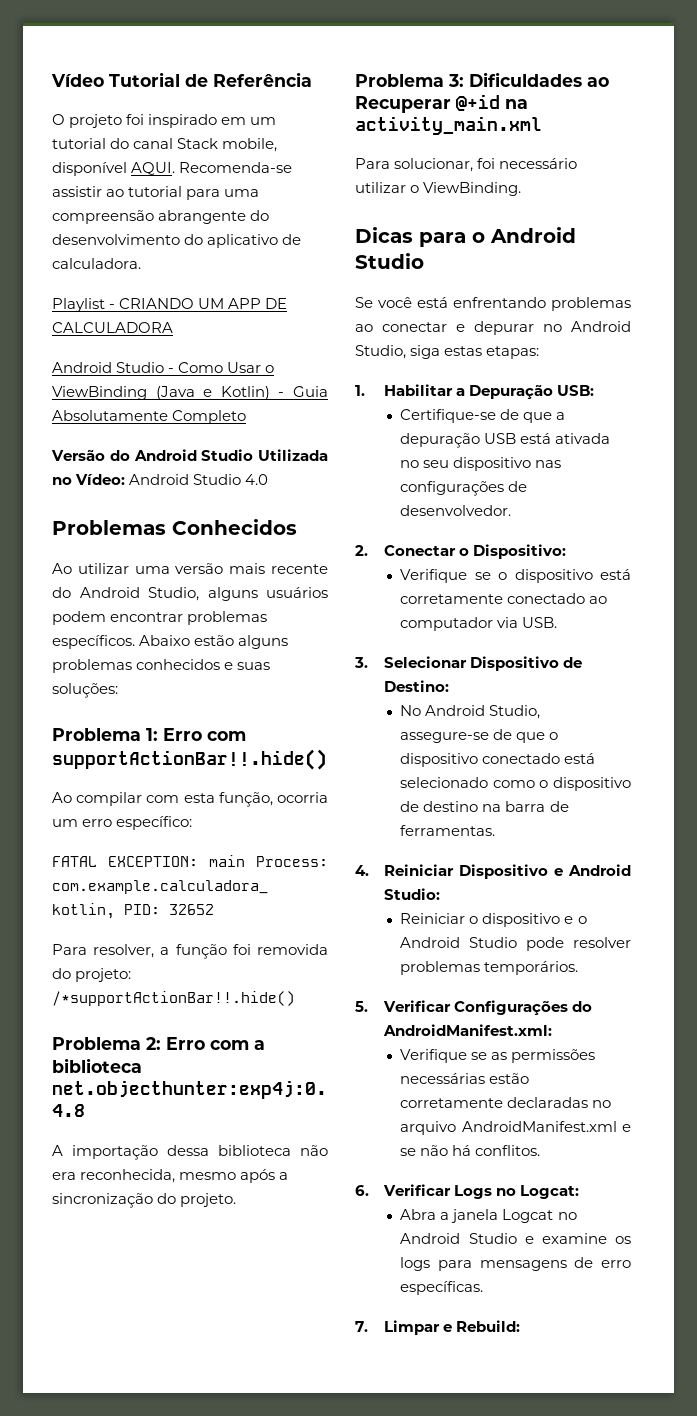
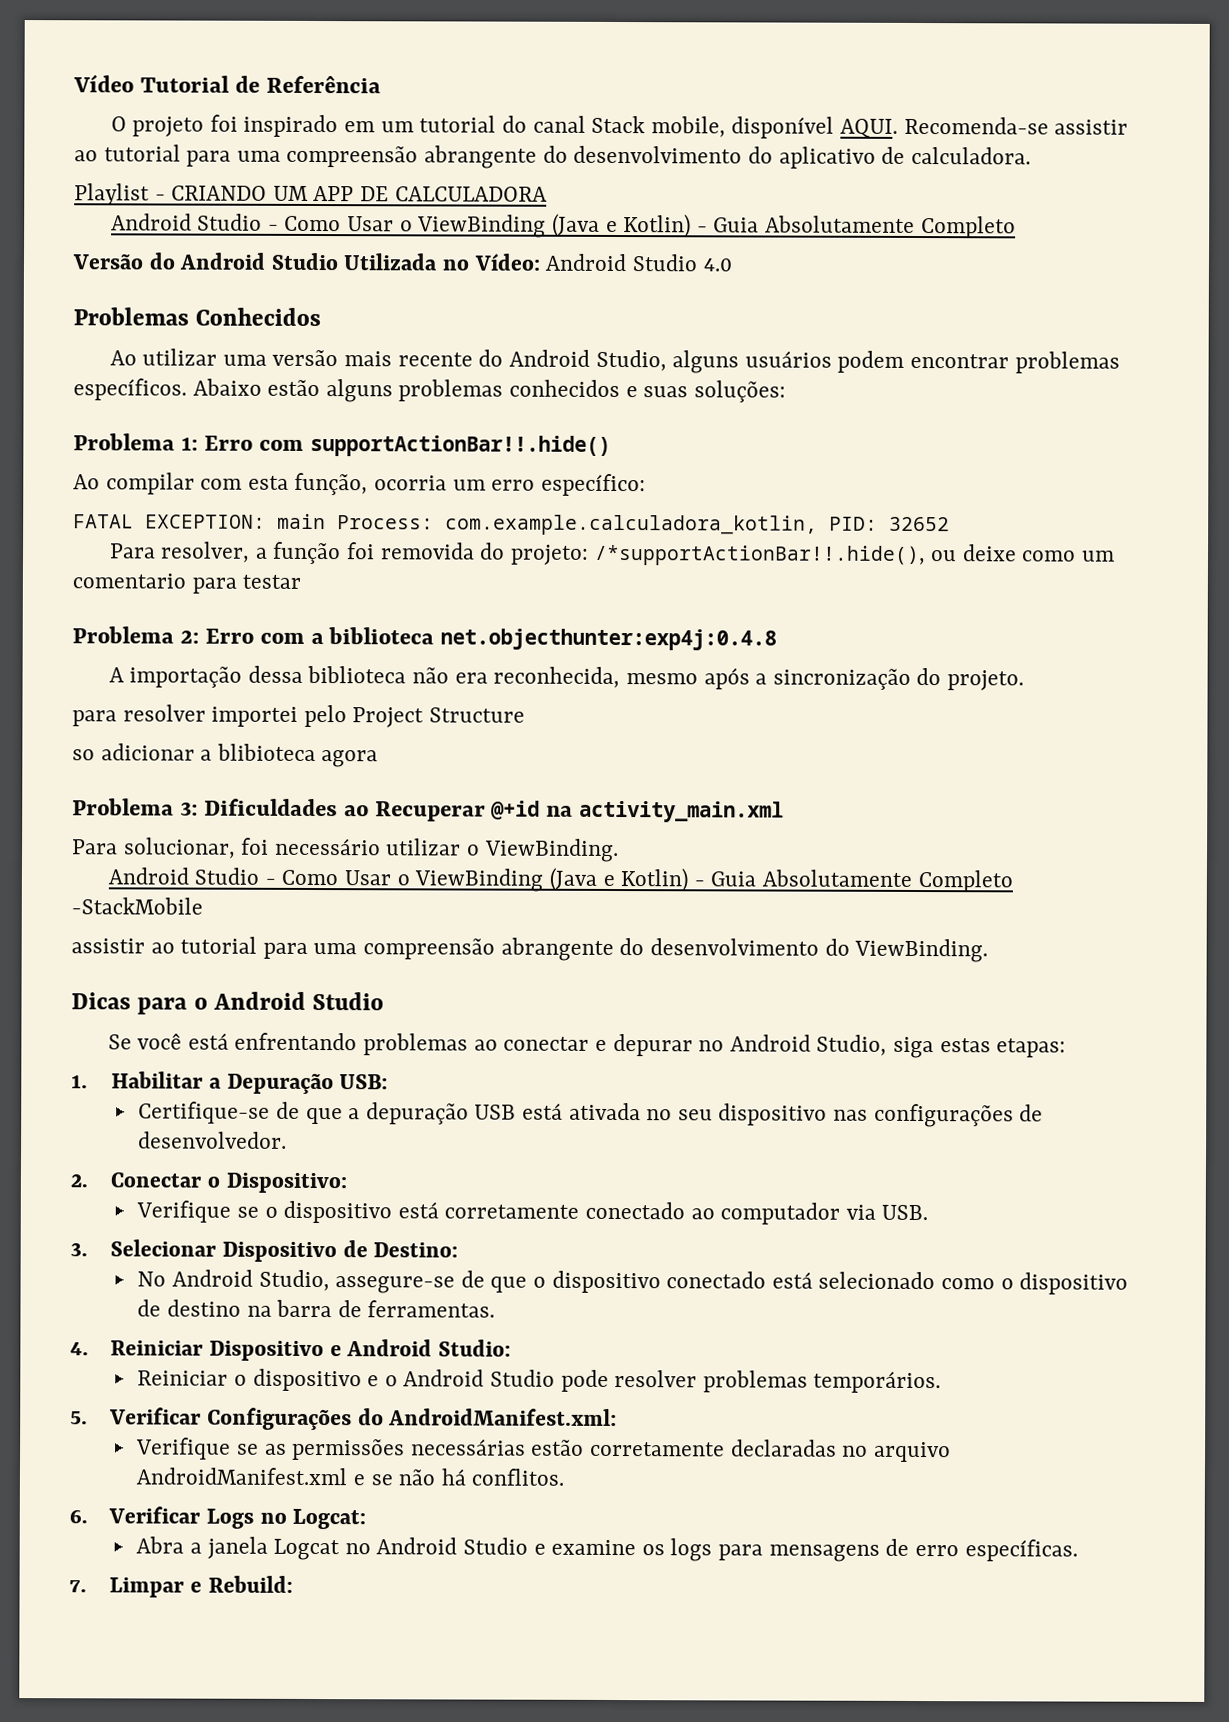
- Para resolver, a função foi removida do projeto: /*supportActionBar!!.hide()
+ Para resolver, a função foi removida do projeto: /*supportActionBar!!.hide(), ou deixe como um comentario para testar
+ para resolver importei pelo Project Structure
+ so adicionar a blibioteca agora
+ Android Studio - Como Usar o ViewBinding (Java e Kotlin) - Guia Absolutamente Completo -StackMobile
+ assistir ao tutorial para uma compreensão abrangente do desenvolvimento do ViewBinding.

